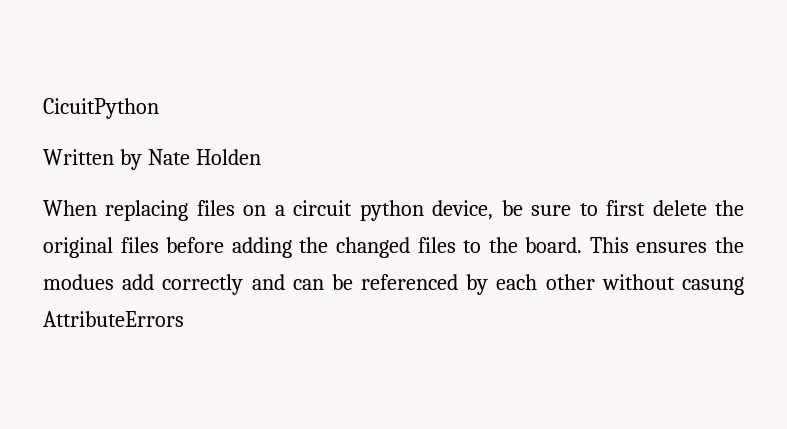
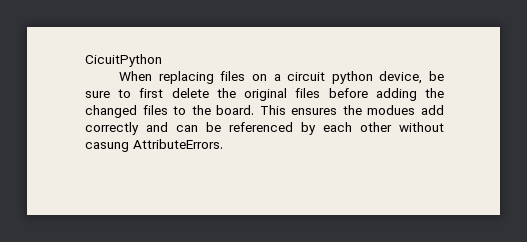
- Written by Nate Holden
- This ensures the modues add correctly and can be referenced by each other without casung AttributeErrors
+ This ensures the modues add correctly and can be referenced by each other without casung AttributeErrors.

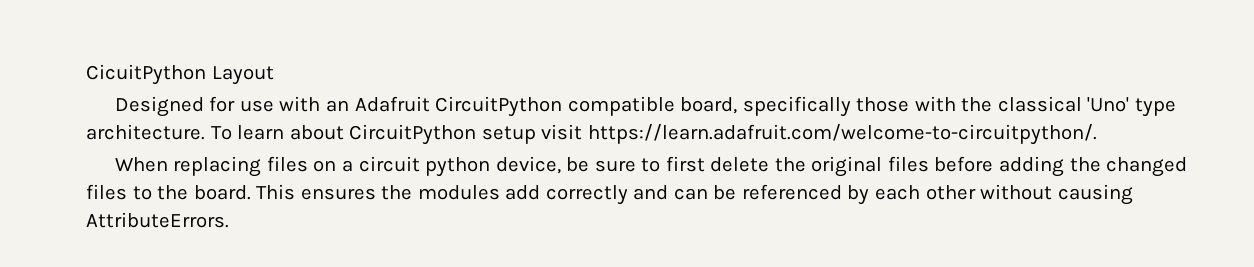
- CicuitPython
+ CicuitPython Layout
+ Designed for use with an Adafruit CircuitPython compatible board, specifically those with the classical 'Uno' type architecture. To learn about CircuitPython setup visit https://learn.adafruit.com/welcome-to-circuitpython/.
- This ensures the modues add correctly and can be referenced by each other without casung AttributeErrors.
+ This ensures the modules add correctly and can be referenced by each other without causing AttributeErrors.

